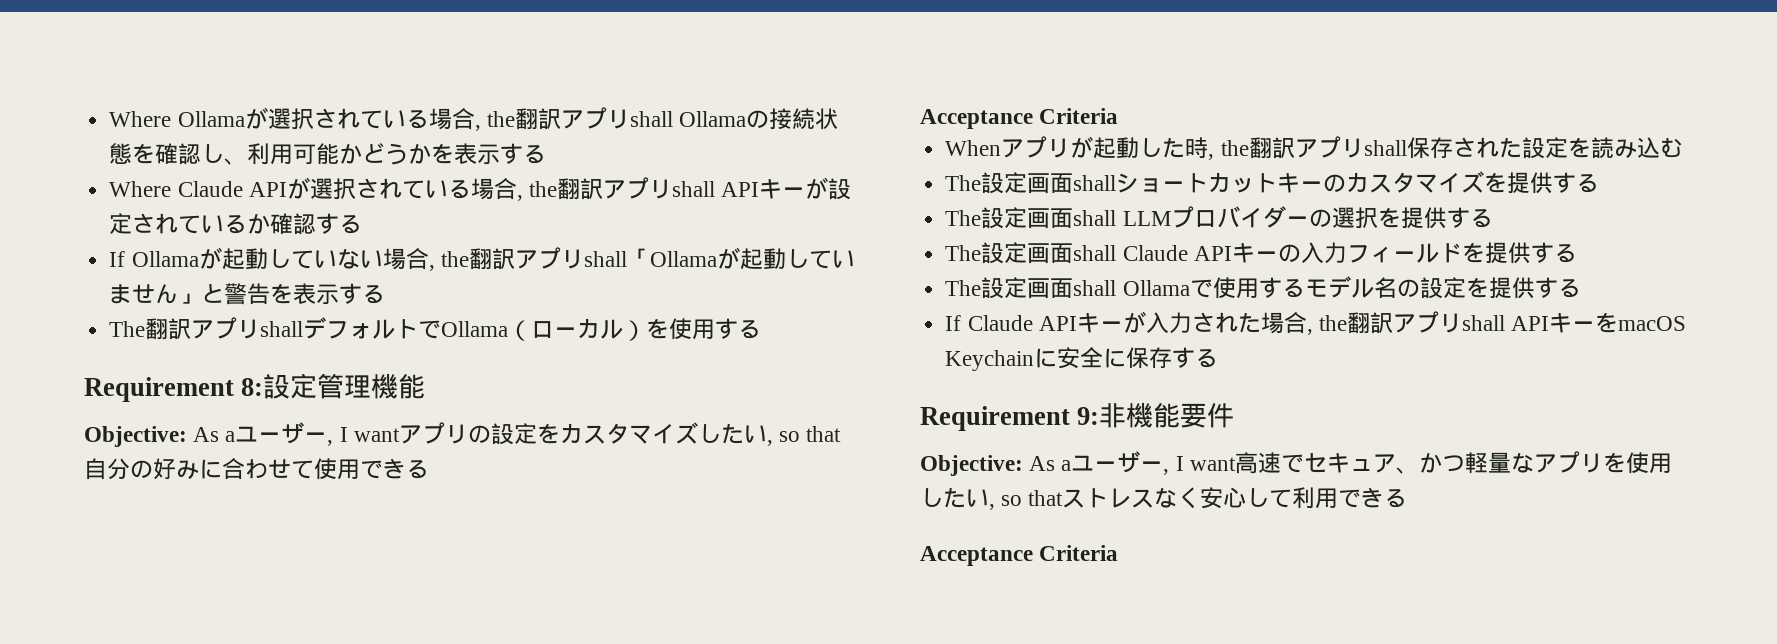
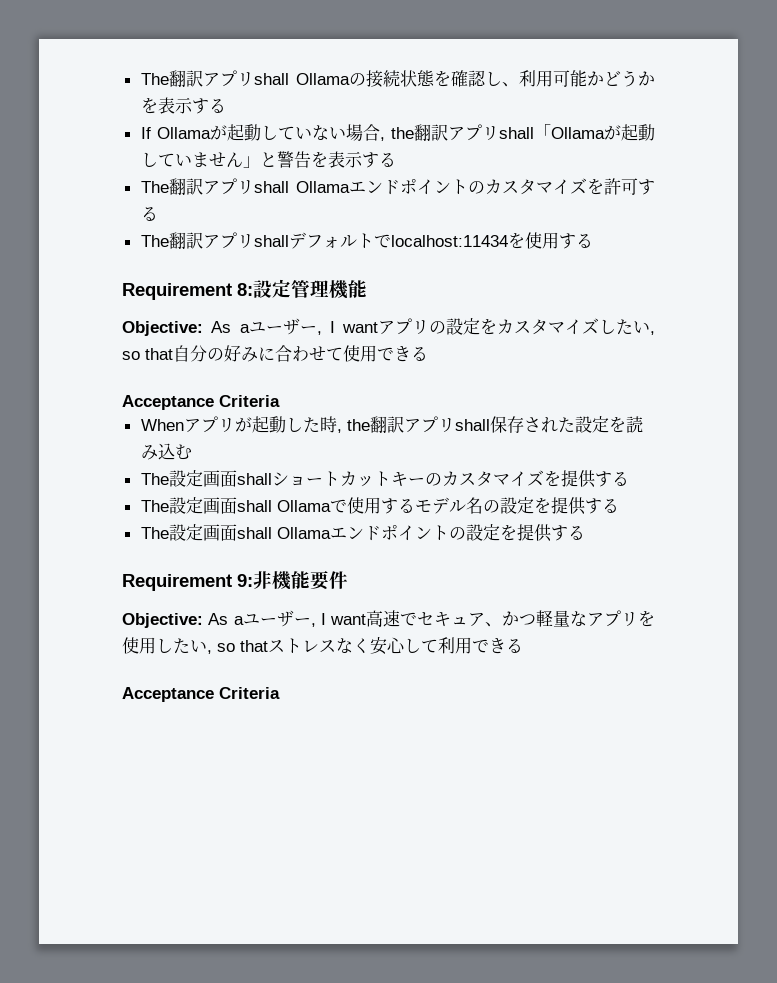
- Where Ollamaが選択されている場合, the翻訳アプリshall Ollamaの接続状態を確認し、利用可能かどうかを表示する
+ The翻訳アプリshall Ollamaの接続状態を確認し、利用可能かどうかを表示する
- Where Claude APIが選択されている場合, the翻訳アプリshall APIキーが設定されているか確認する
+ The翻訳アプリshall Ollamaエンドポイントのカスタマイズを許可する
- The翻訳アプリshallデフォルトでOllama（ローカル）を使用する
+ The翻訳アプリshallデフォルトでlocalhost:11434を使用する
- The設定画面shall LLMプロバイダーの選択を提供する
- The設定画面shall Claude APIキーの入力フィールドを提供する
- If Claude APIキーが入力された場合, the翻訳アプリshall APIキーをmacOS Keychainに安全に保存する
+ The設定画面shall Ollamaエンドポイントの設定を提供する

